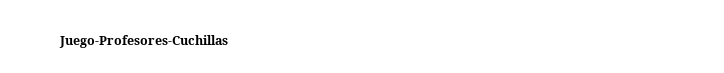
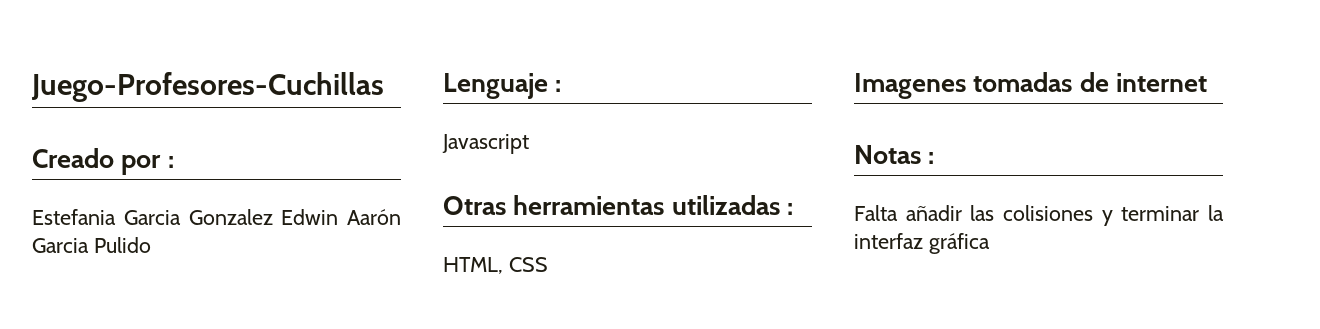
+ Creado por :
+ Estefania Garcia Gonzalez Edwin Aarón Garcia Pulido
+ Lenguaje :
+ Javascript
+ Otras herramientas utilizadas :
+ HTML, CSS
+ Imagenes tomadas de internet
+ Notas :
+ Falta añadir las colisiones y terminar la interfaz gráfica

